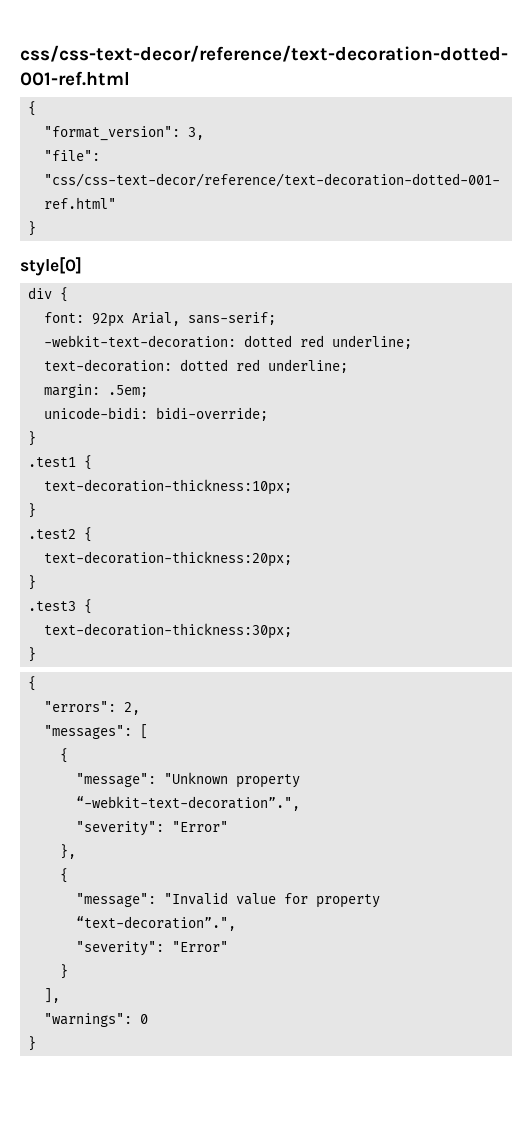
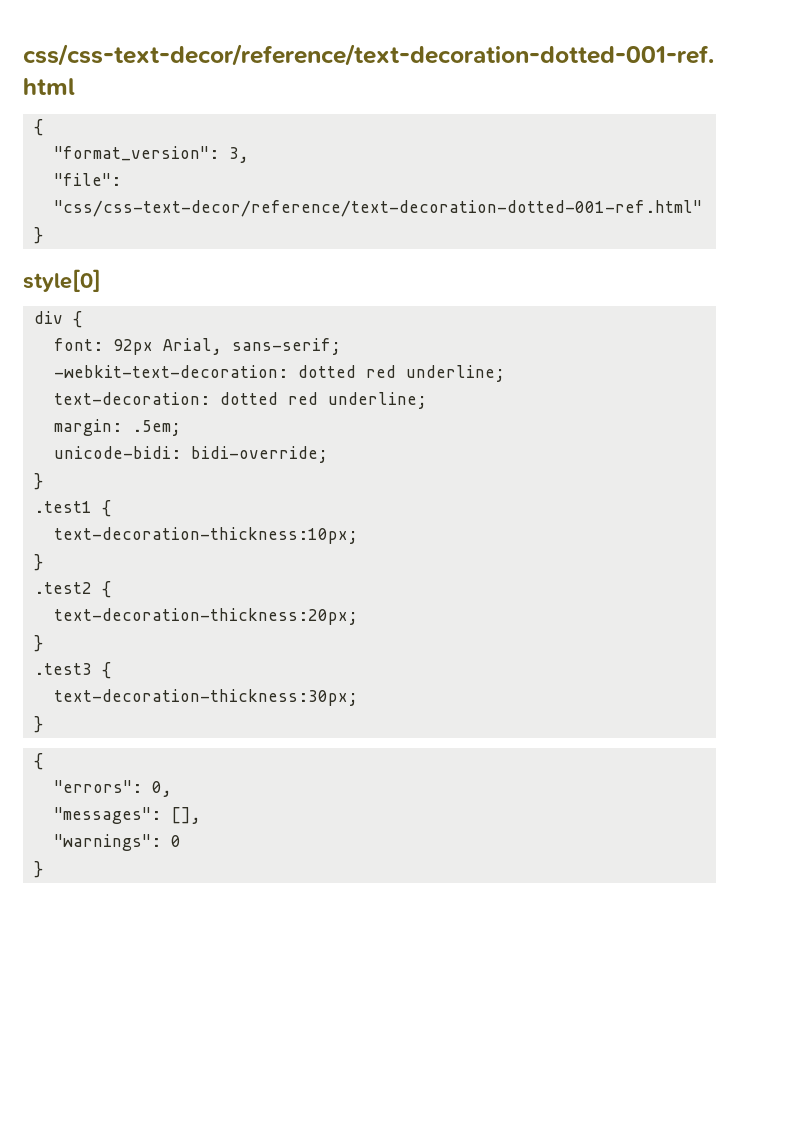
- "errors": 2,
+ "errors": 0,
- "messages": [
- {
- "message": "Unknown property “-webkit-text-decoration”.",
- "severity": "Error"
- },
- {
- "message": "Invalid value for property “text-decoration”.",
- "severity": "Error"
- }
- ],
+ "messages": [],

